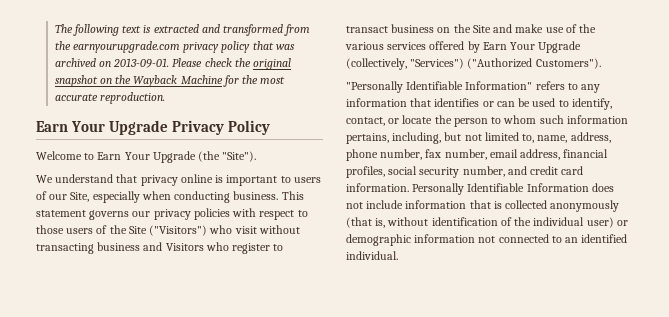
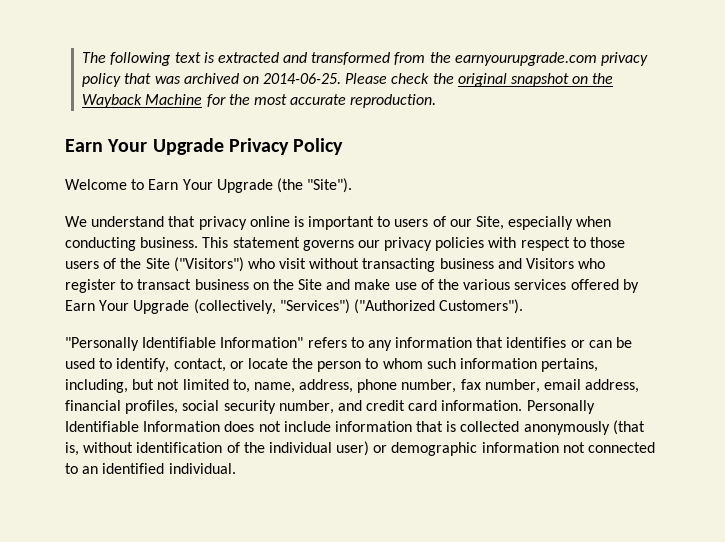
- The following text is extracted and transformed from the earnyourupgrade.com privacy policy that was archived on 2013-09-01.
+ The following text is extracted and transformed from the earnyourupgrade.com privacy policy that was archived on 2014-06-25.

